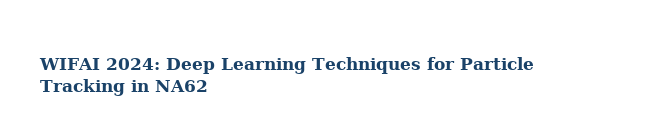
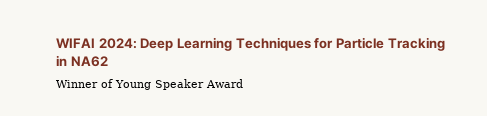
+ Winner of Young Speaker Award

